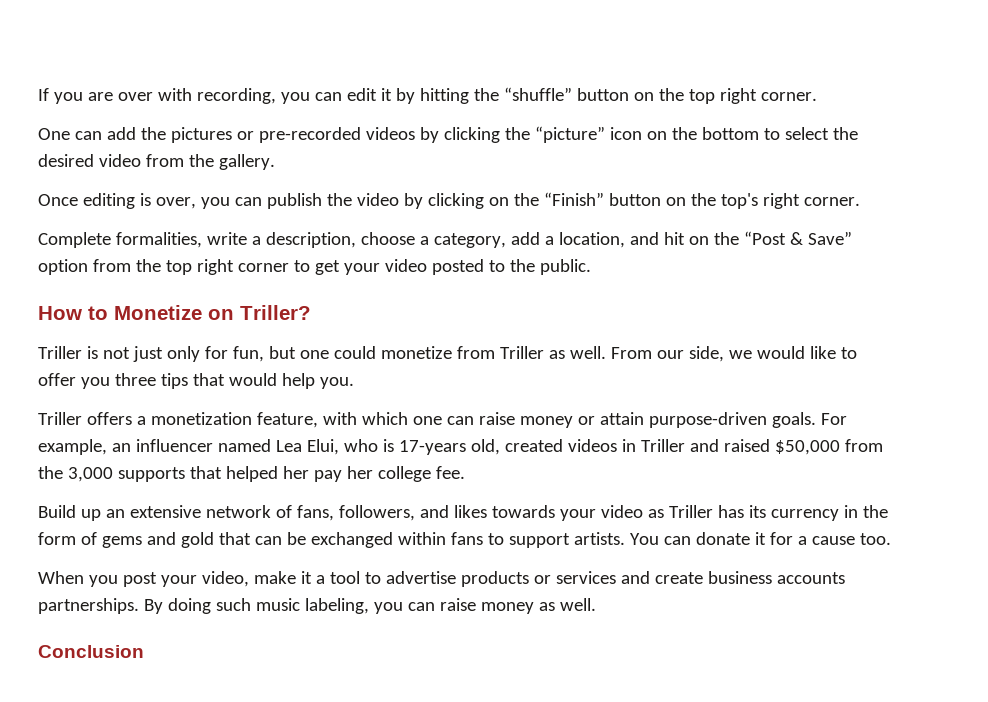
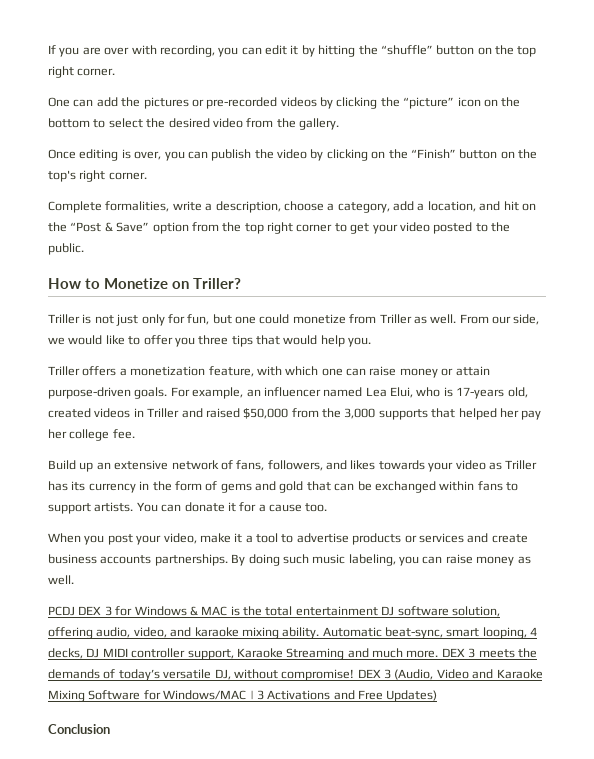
+ PCDJ DEX 3 for Windows & MAC is the total entertainment DJ software solution, offering audio, video, and karaoke mixing ability. Automatic beat-sync, smart looping, 4 decks, DJ MIDI controller support, Karaoke Streaming and much more. DEX 3 meets the demands of today’s versatile DJ, without compromise! DEX 3 (Audio, Video and Karaoke Mixing Software for Windows/MAC | 3 Activations and Free Updates)

